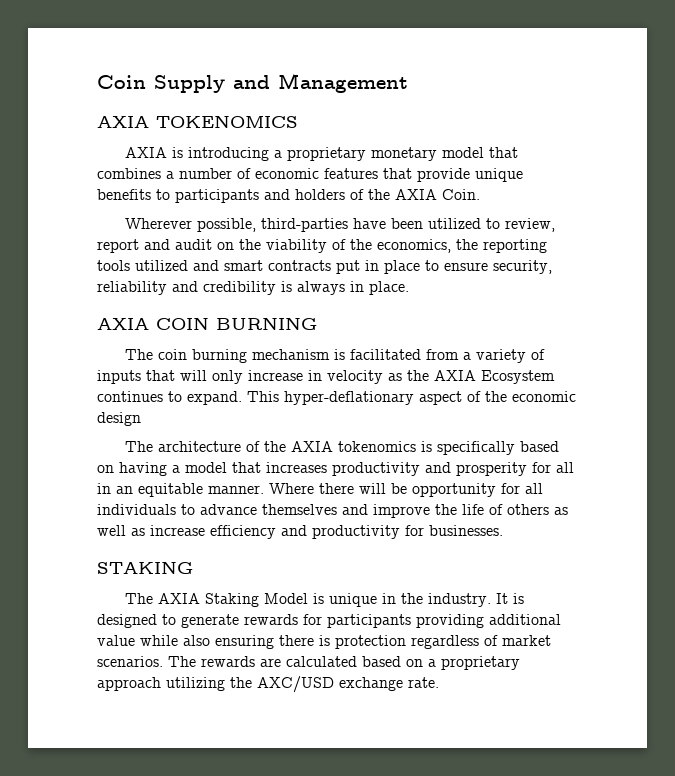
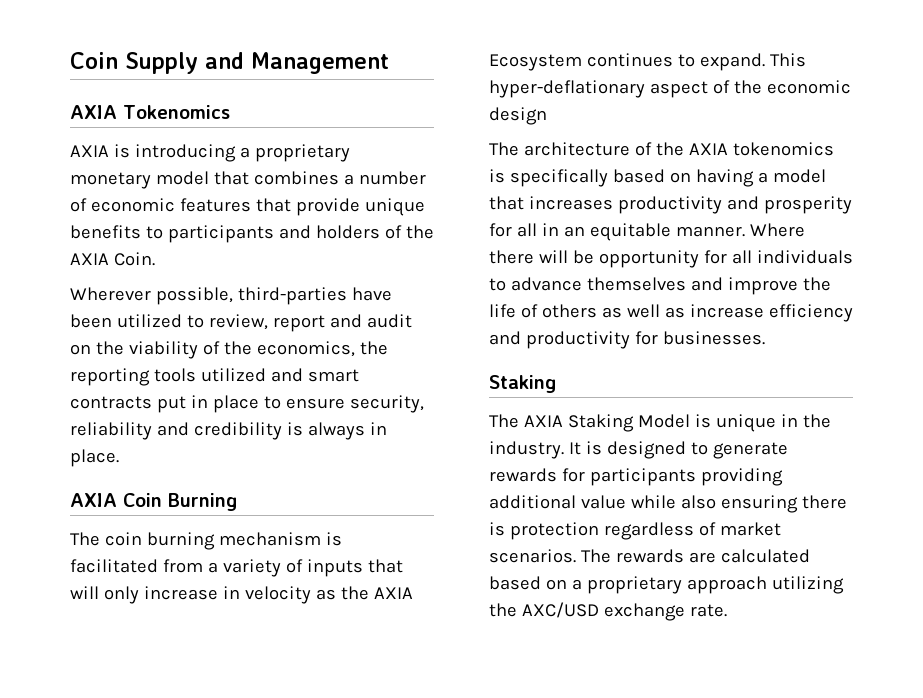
- AXIA TOKENOMICS
+ AXIA Tokenomics
- AXIA COIN BURNING
+ AXIA Coin Burning
  Where there will be opportunity for all individuals to advance themselves and improve the life of others as well as increase efficiency and productivity for businesses.
- STAKING
+ Staking

